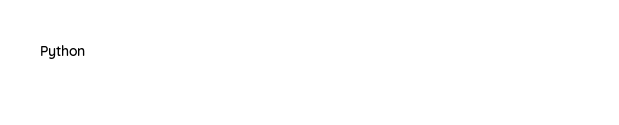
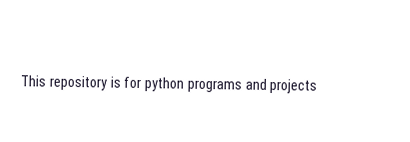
- Python
+ This repository is for python programs and projects

